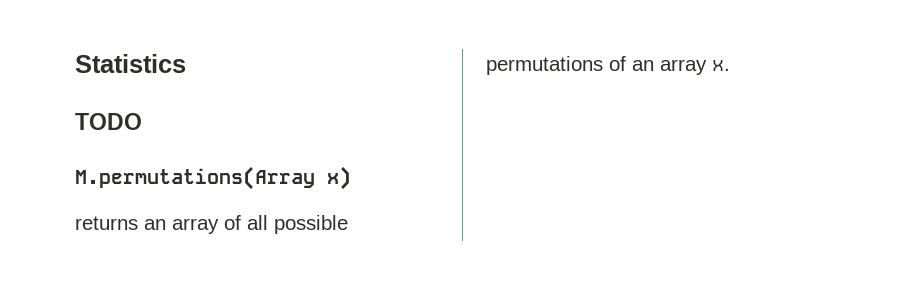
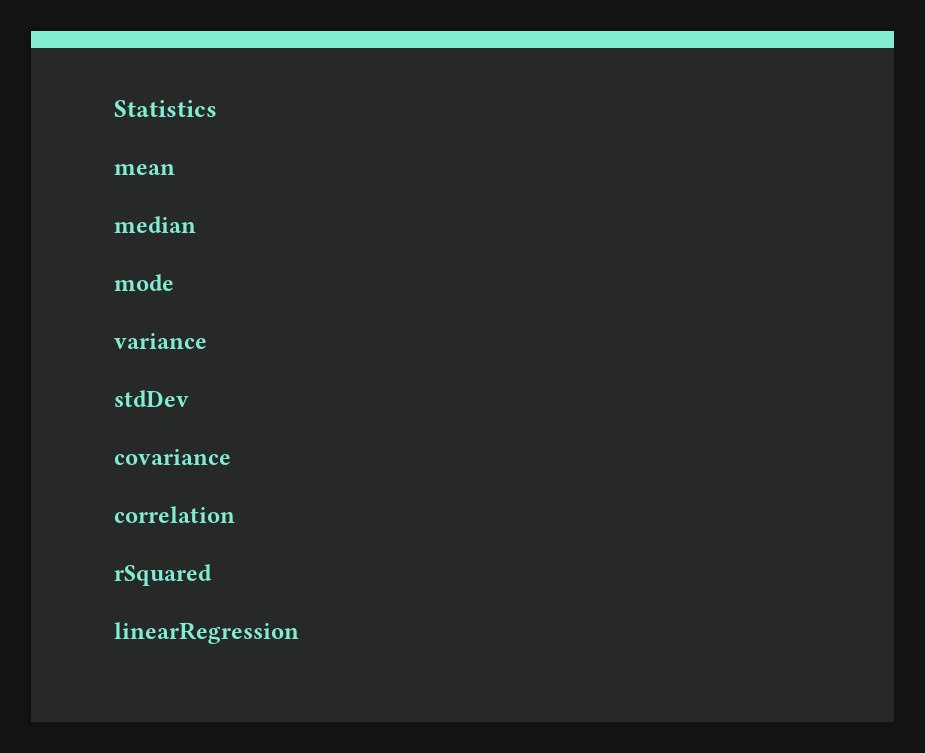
- TODO
- M.permutations(Array x)
- returns an array of all possible permutations of an array x.
+ mean
+ median
+ mode
+ variance
+ stdDev
+ covariance
+ correlation
+ rSquared
+ linearRegression

